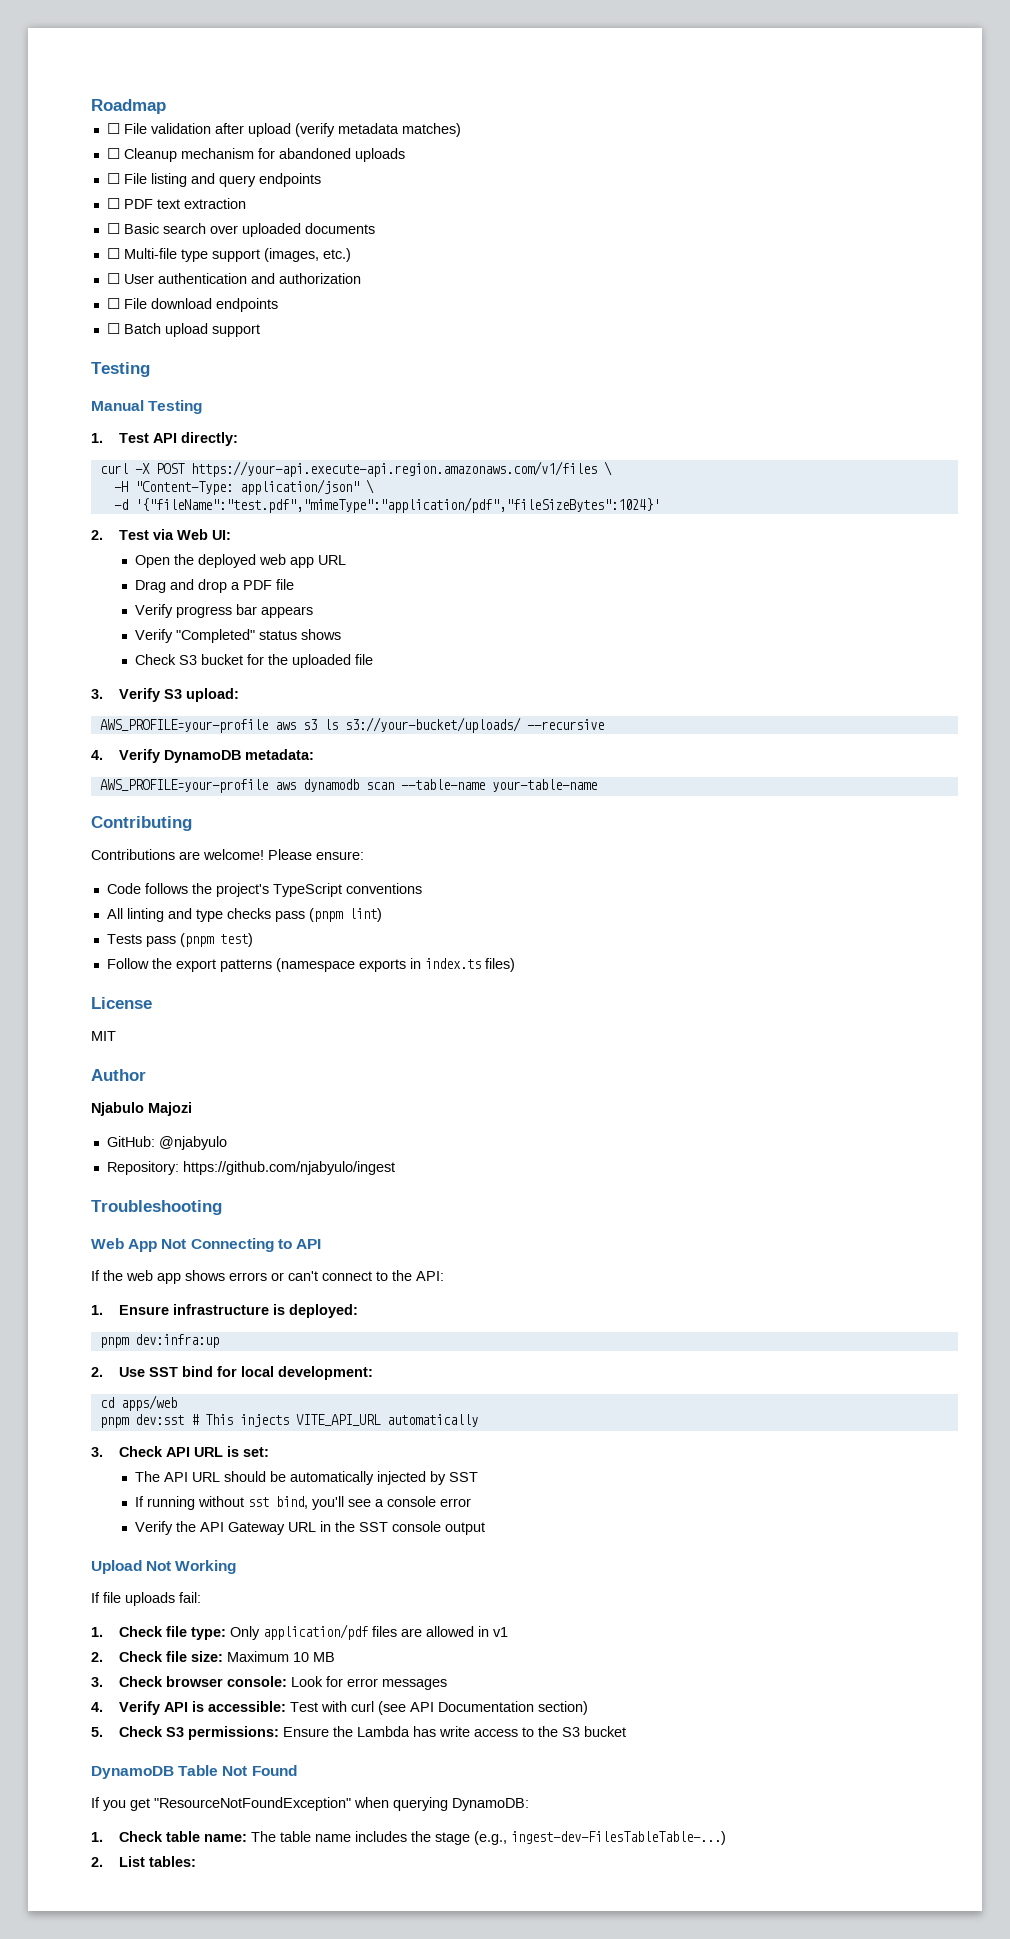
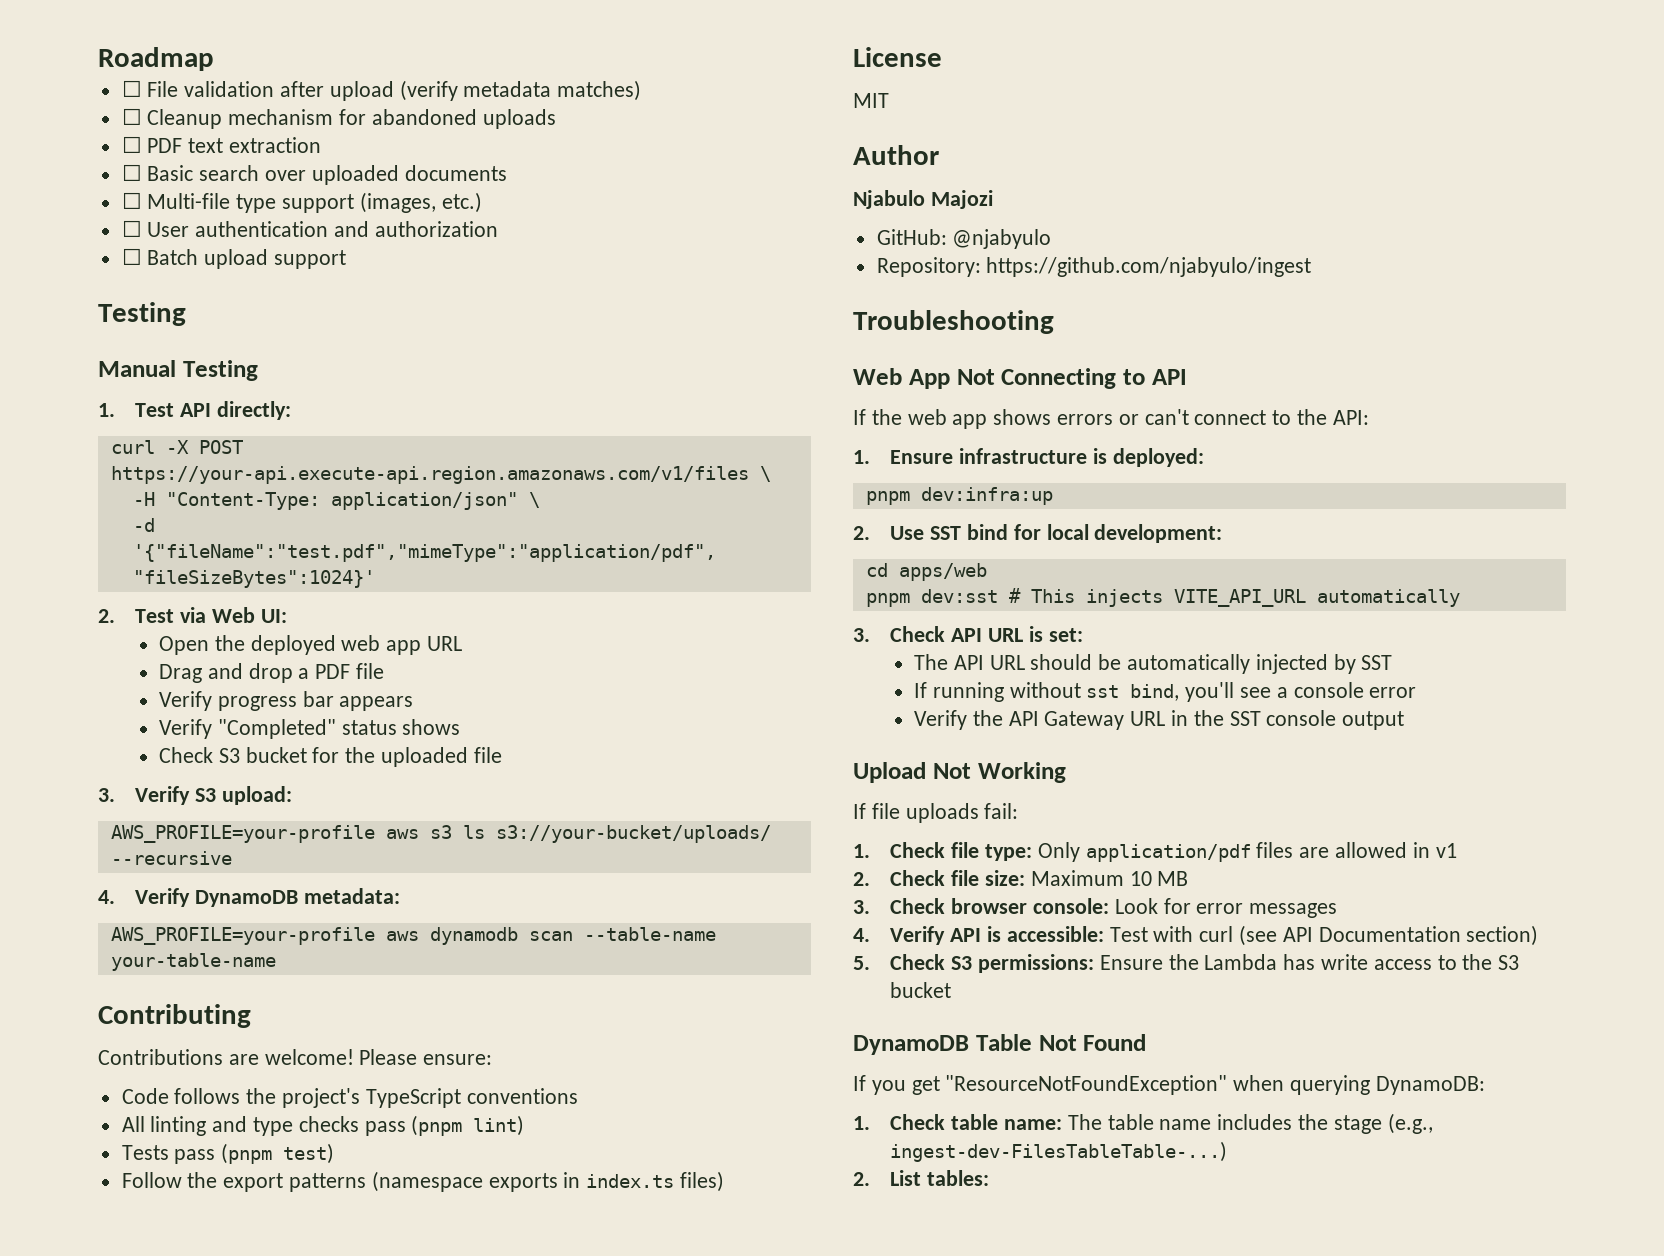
- ☐ File listing and query endpoints
- ☐ File download endpoints

